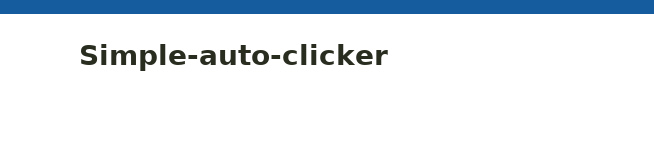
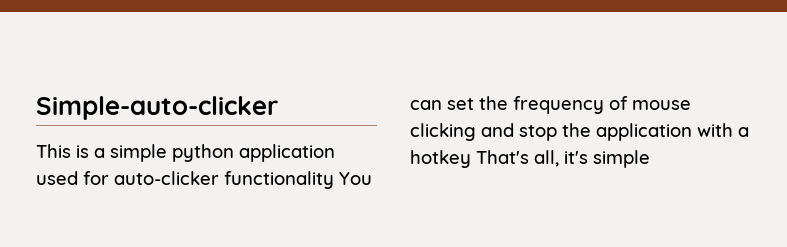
+ This is a simple python application used for auto-clicker functionality You can set the frequency of mouse clicking and stop the application with a hotkey That's all, it's simple

